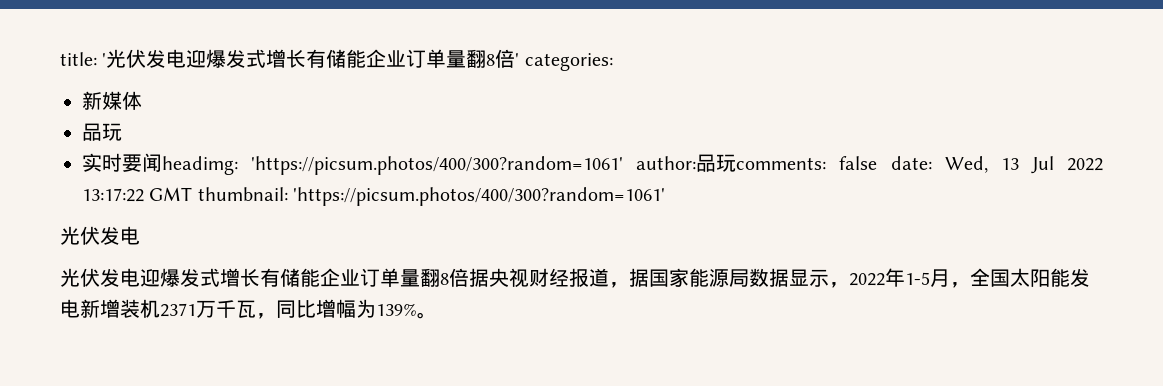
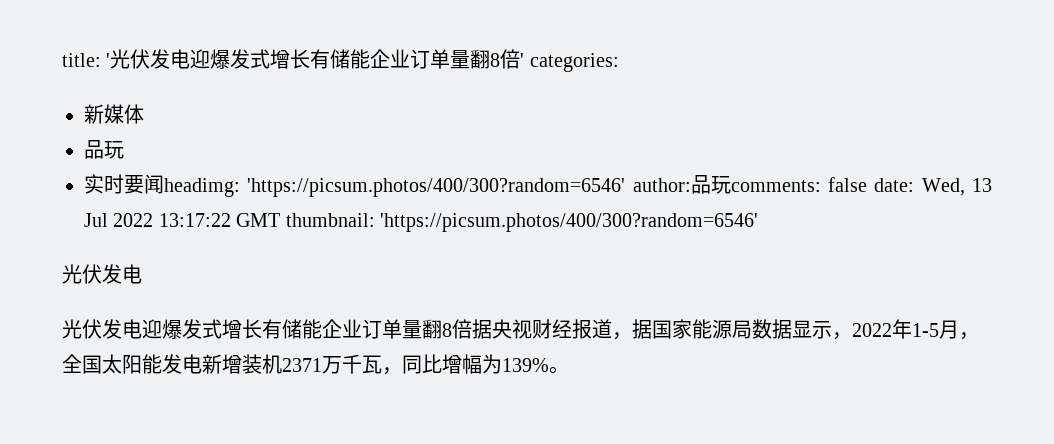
- 实时要闻headimg: 'https://picsum.photos/400/300?random=1061' author:品玩comments: false date: Wed, 13 Jul 2022 13:17:22 GMT thumbnail: 'https://picsum.photos/400/300?random=1061'
+ 实时要闻headimg: 'https://picsum.photos/400/300?random=6546' author:品玩comments: false date: Wed, 13 Jul 2022 13:17:22 GMT thumbnail: 'https://picsum.photos/400/300?random=6546'

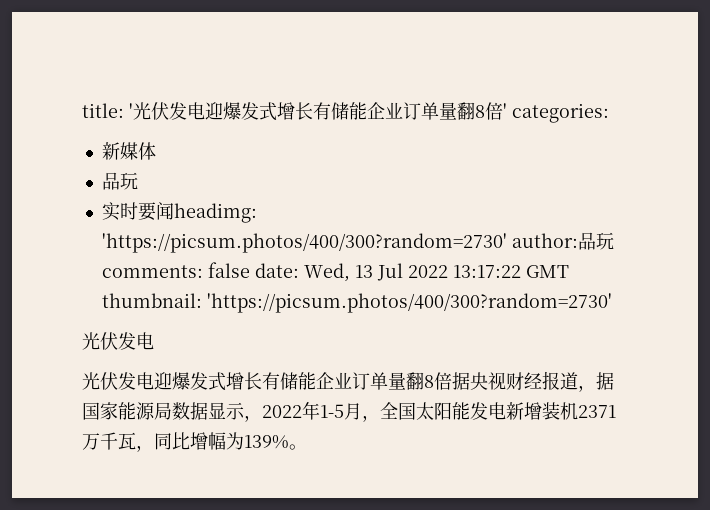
- 实时要闻headimg: 'https://picsum.photos/400/300?random=6546' author:品玩comments: false date: Wed, 13 Jul 2022 13:17:22 GMT thumbnail: 'https://picsum.photos/400/300?random=6546'
+ 实时要闻headimg: 'https://picsum.photos/400/300?random=2730' author:品玩comments: false date: Wed, 13 Jul 2022 13:17:22 GMT thumbnail: 'https://picsum.photos/400/300?random=2730'

